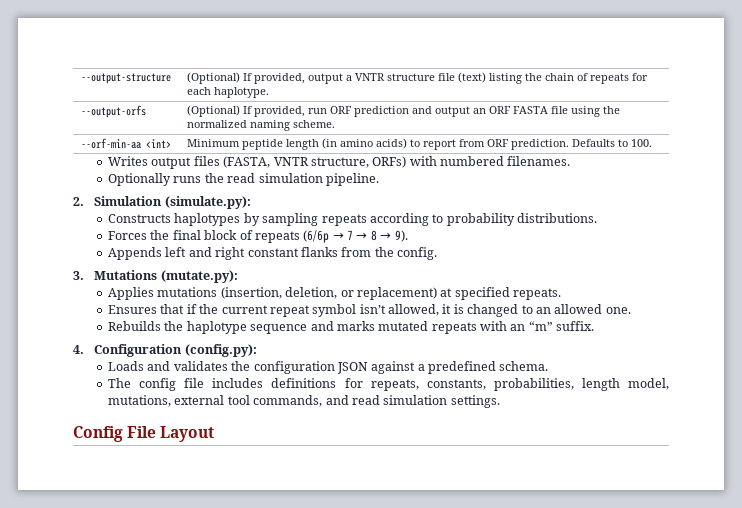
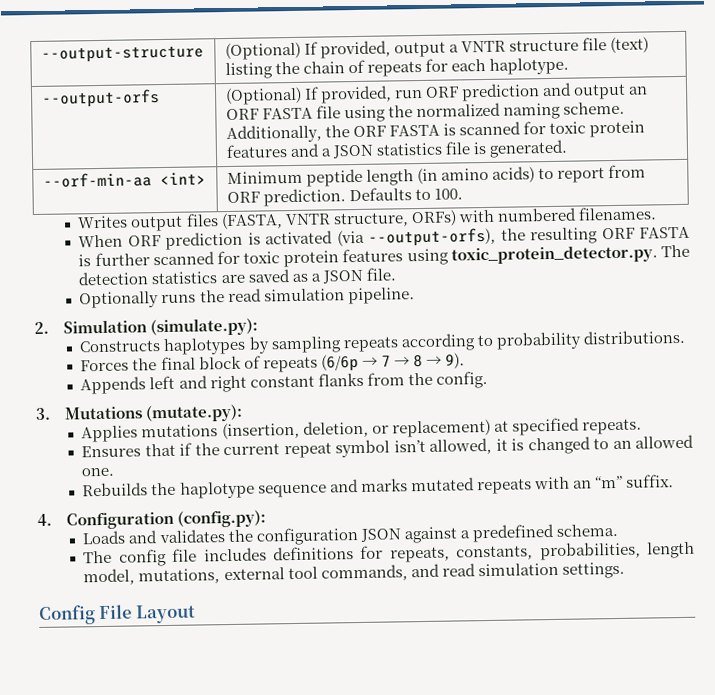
- --output-orfs | (Optional) If provided, run ORF prediction and output an ORF FASTA file using the normalized naming scheme.
+ --output-orfs | (Optional) If provided, run ORF prediction and output an ORF FASTA file using the normalized naming scheme. Additionally, the ORF FASTA is scanned for toxic protein features and a JSON statistics file is generated.
+ When ORF prediction is activated (via --output-orfs), the resulting ORF FASTA is further scanned for toxic protein features using toxic_protein_detector.py. The detection statistics are saved as a JSON file.

